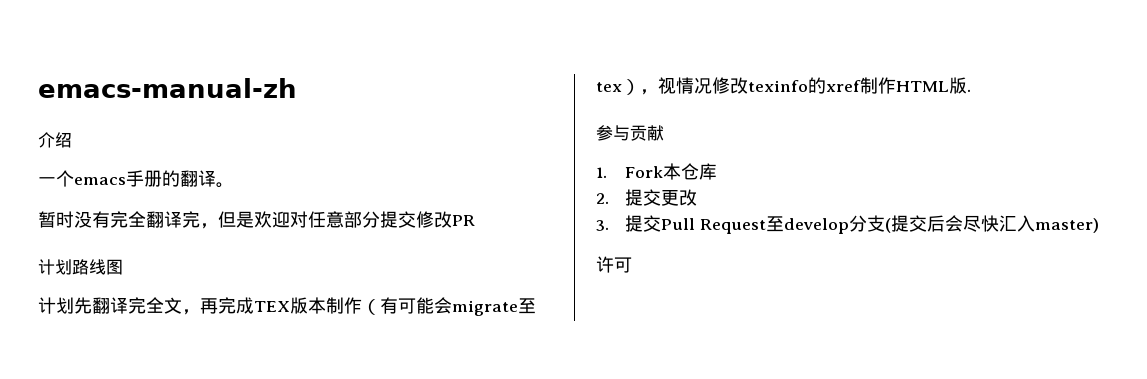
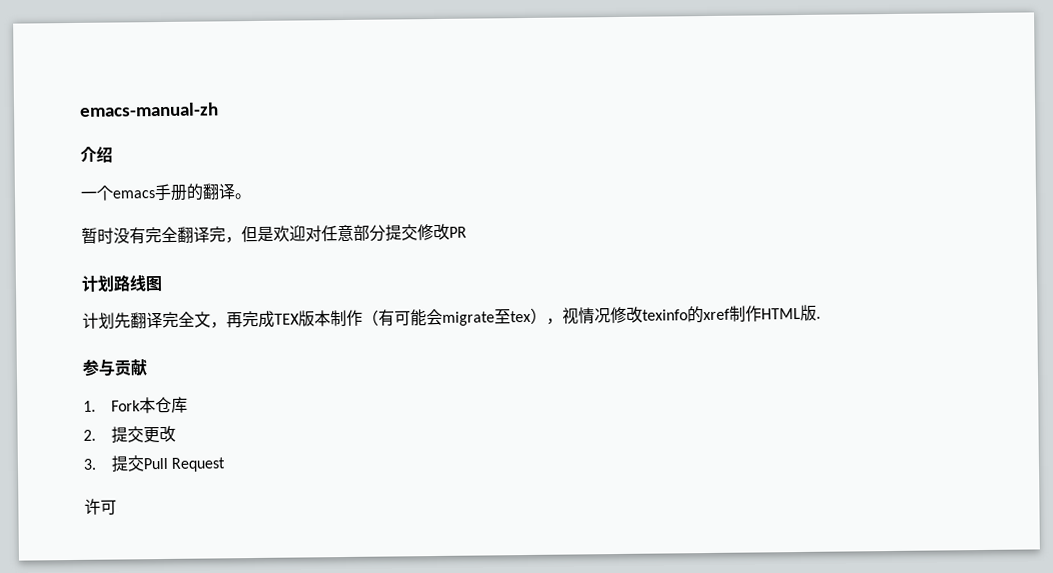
- 3.提交Pull Request至develop分支(提交后会尽快汇入master)
+ 3.提交Pull Request

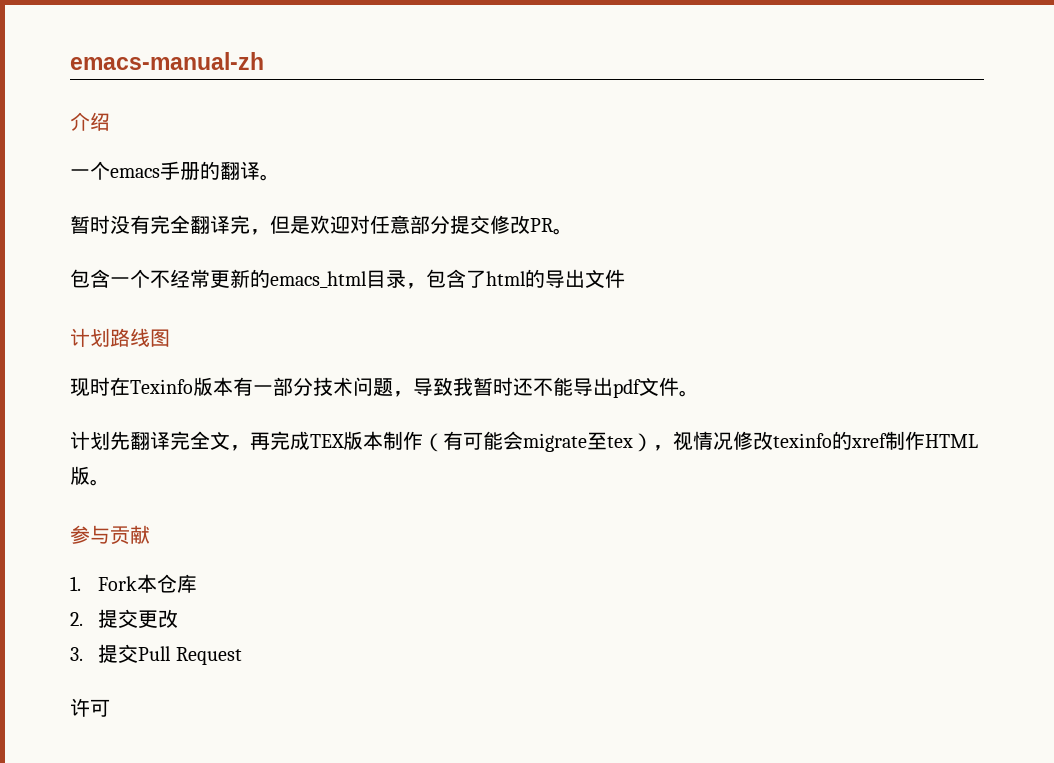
- 暂时没有完全翻译完，但是欢迎对任意部分提交修改PR
+ 暂时没有完全翻译完，但是欢迎对任意部分提交修改PR。
+ 包含一个不经常更新的emacs_html目录，包含了html的导出文件
  计划路线图
+ 现时在Texinfo版本有一部分技术问题，导致我暂时还不能导出pdf文件。
- 计划先翻译完全文，再完成TEX版本制作（有可能会migrate至tex），视情况修改texinfo的xref制作HTML版.
+ 计划先翻译完全文，再完成TEX版本制作（有可能会migrate至tex），视情况修改texinfo的xref制作HTML版。

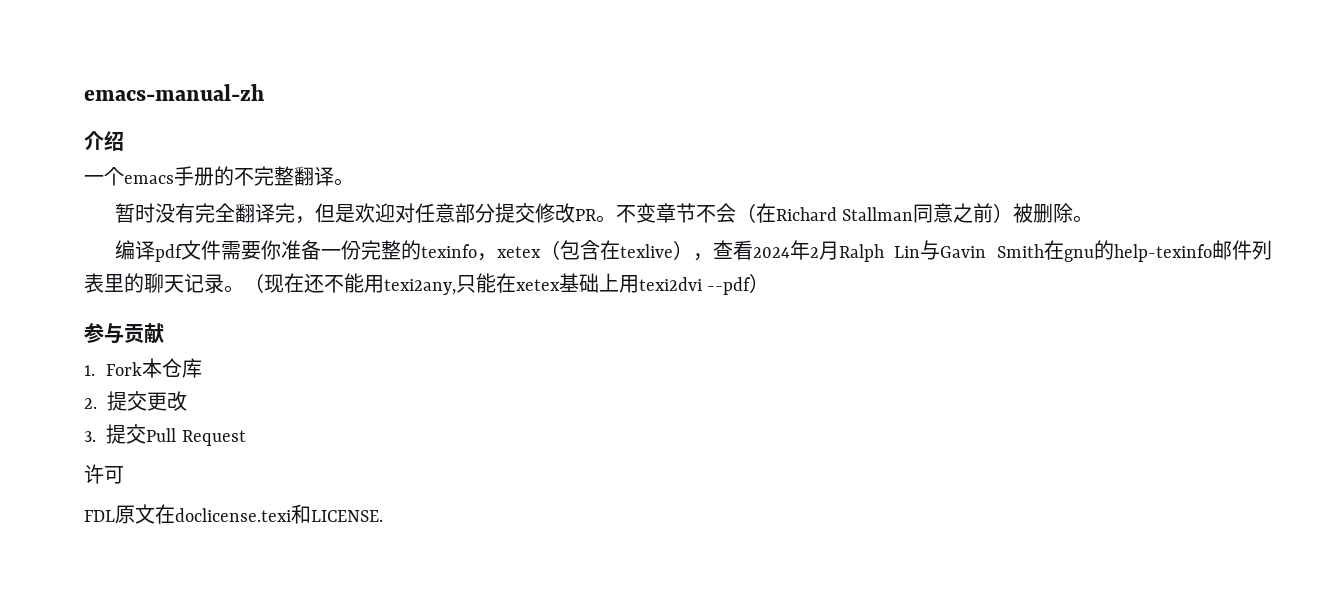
- 一个emacs手册的翻译。
+ 一个emacs手册的不完整翻译。
- 暂时没有完全翻译完，但是欢迎对任意部分提交修改PR。
- 包含一个不经常更新的emacs_html目录，包含了html的导出文件
- 计划路线图
- 现时在Texinfo版本有一部分技术问题，导致我暂时还不能导出pdf文件。
- 计划先翻译完全文，再完成TEX版本制作（有可能会migrate至tex），视情况修改texinfo的xref制作HTML版。
+ 暂时没有完全翻译完，但是欢迎对任意部分提交修改PR。不变章节不会（在Richard Stallman同意之前）被删除。
+ 编译pdf文件需要你准备一份完整的texinfo，xetex（包含在texlive），查看2024年2月Ralph Lin与Gavin Smith在gnu的help-texinfo邮件列表里的聊天记录。（现在还不能用texi2any,只能在xetex基础上用texi2dvi --pdf）
+ FDL原文在doclicense.texi和LICENSE.

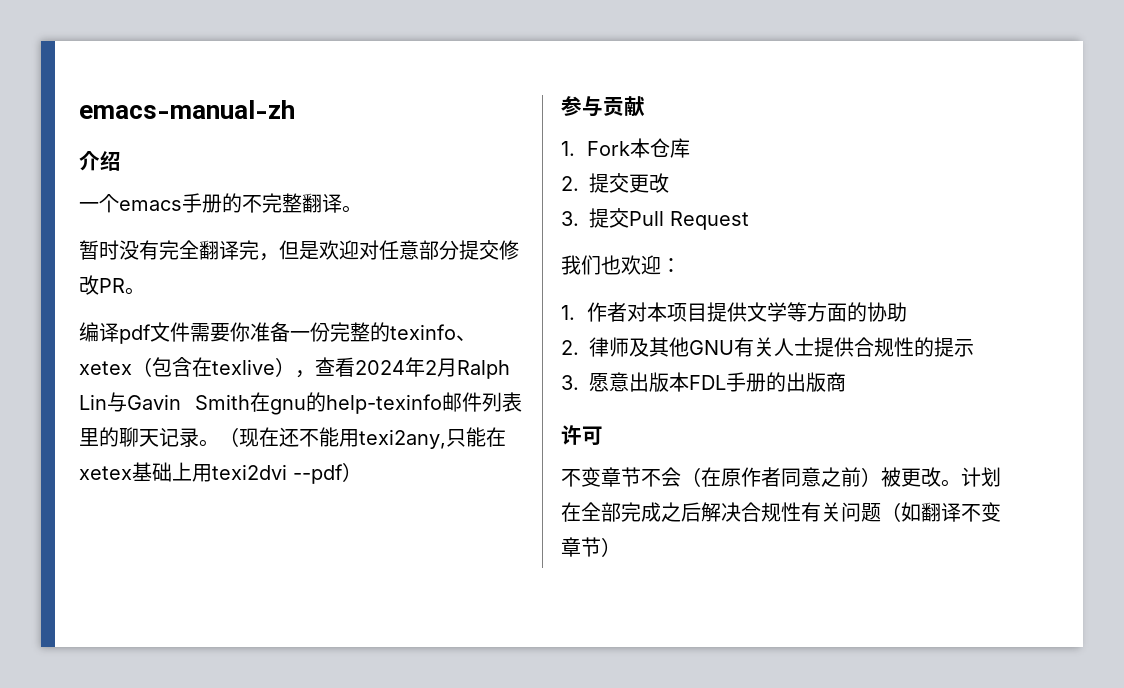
- 不变章节不会（在Richard Stallman同意之前）被删除。
- 编译pdf文件需要你准备一份完整的texinfo，xetex（包含在texlive），查看2024年2月Ralph Lin与Gavin Smith在gnu的help-texinfo邮件列表里的聊天记录。
+ 编译pdf文件需要你准备一份完整的texinfo、xetex（包含在texlive），查看2024年2月Ralph Lin与Gavin Smith在gnu的help-texinfo邮件列表里的聊天记录。
+ 我们也欢迎：
+ 1.作者对本项目提供文学等方面的协助
+ 2.律师及其他GNU有关人士提供合规性的提示
+ 3.愿意出版本FDL手册的出版商
  许可
- FDL原文在doclicense.texi和LICENSE.
+ 不变章节不会（在原作者同意之前）被更改。计划在全部完成之后解决合规性有关问题（如翻译不变章节）

